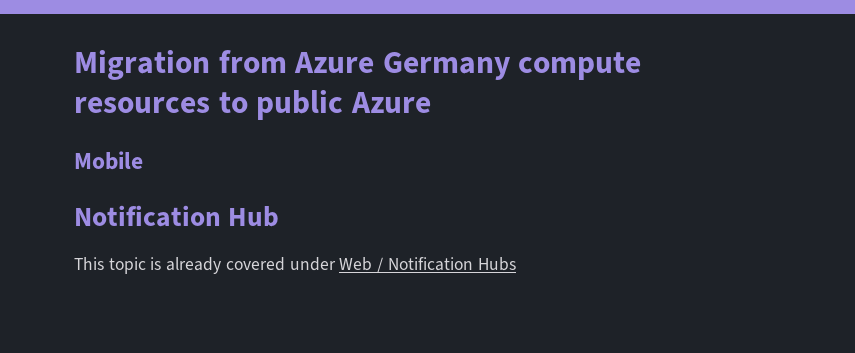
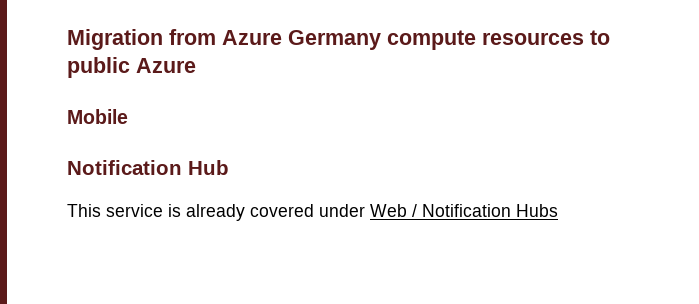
- This topic is already covered under Web / Notification Hubs
+ This service is already covered under Web / Notification Hubs

